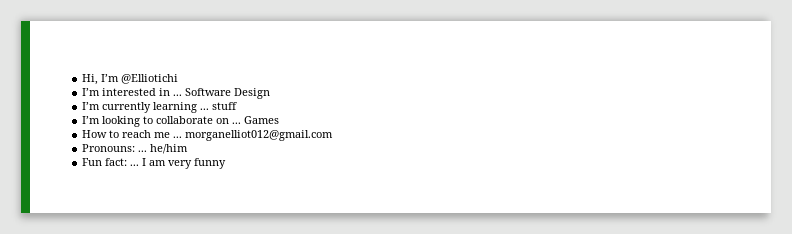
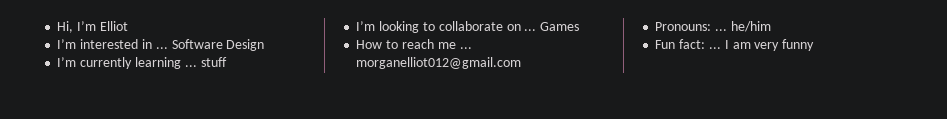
- Hi, I’m @Elliotichi
+ Hi, I’m Elliot

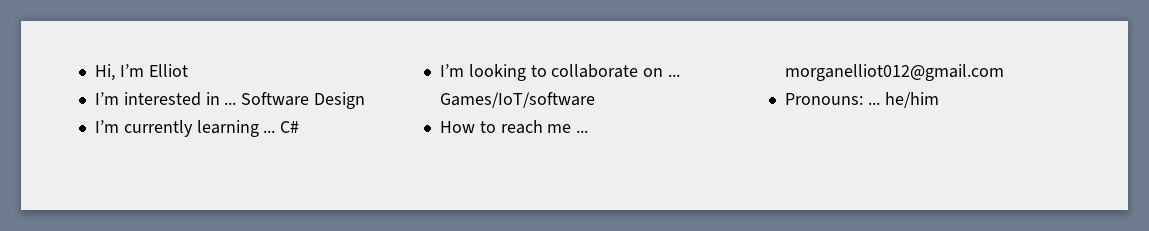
- I’m currently learning ... stuff
+ I’m currently learning ... C#
- Games
+ Games/IoT/software
- Fun fact: ... I am very funny

